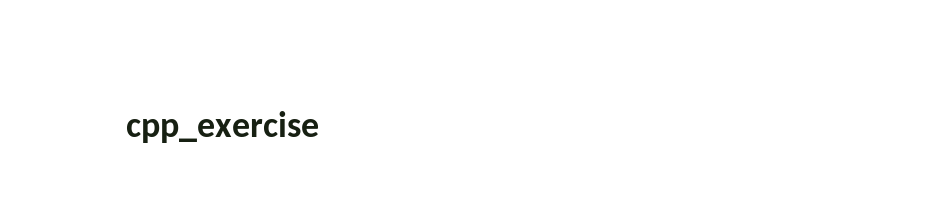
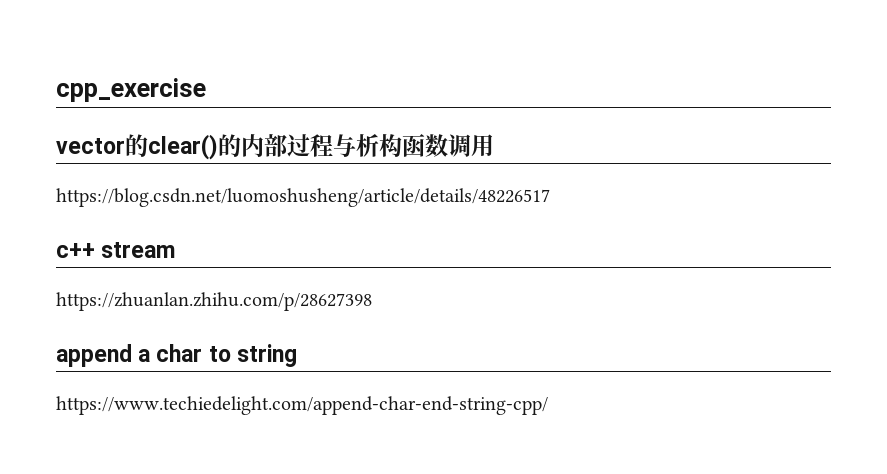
+ vector的clear()的内部过程与析构函数调用
+ https://blog.csdn.net/luomoshusheng/article/details/48226517
+ c++ stream
+ https://zhuanlan.zhihu.com/p/28627398
+ append a char to string
+ https://www.techiedelight.com/append-char-end-string-cpp/

